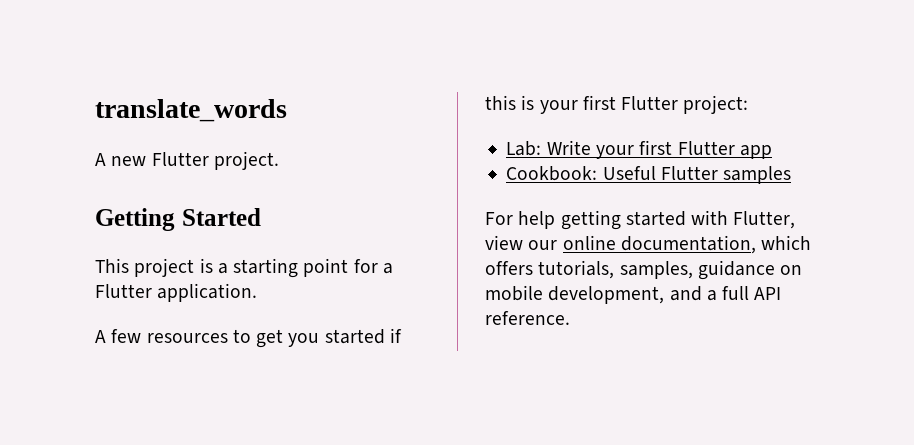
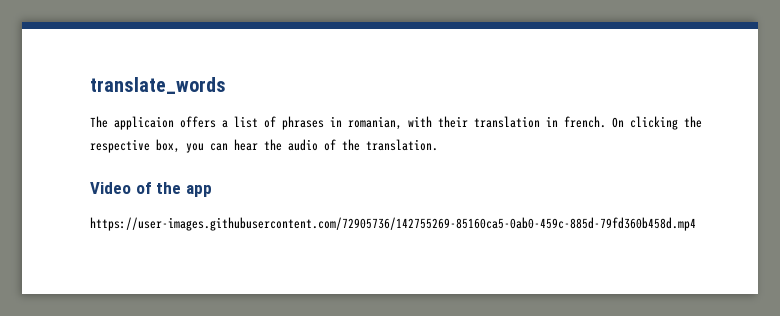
- A new Flutter project.
- Getting Started
- This project is a starting point for a Flutter application.
- A few resources to get you started if this is your first Flutter project:
- Lab: Write your first Flutter app
- Cookbook: Useful Flutter samples
- For help getting started with Flutter, view our online documentation, which offers tutorials, samples, guidance on mobile development, and a full API reference.
+ The applicaion offers a list of phrases in romanian, with their translation in french. On clicking the respective box, you can hear the audio of the translation.
+ Video of the app
+ https://user-images.githubusercontent.com/72905736/142755269-85160ca5-0ab0-459c-885d-79fd360b458d.mp4

